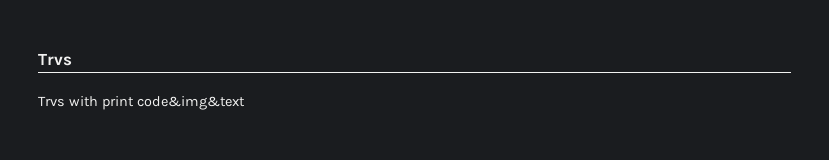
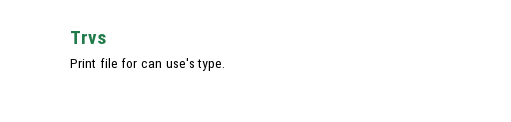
- Trvs with print code&img&text
+ Print file for can use's type.

